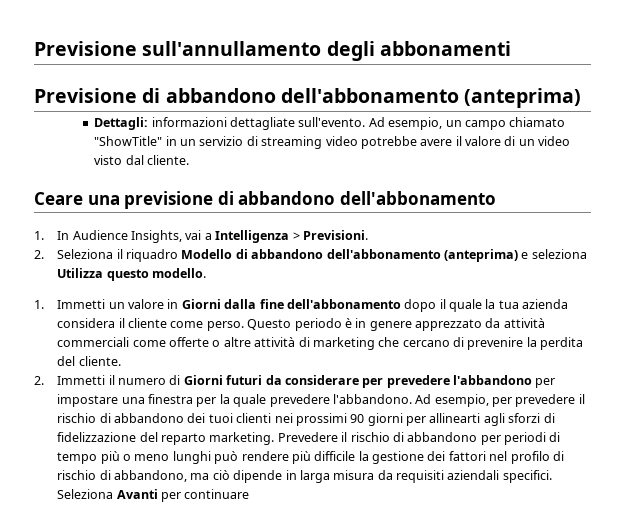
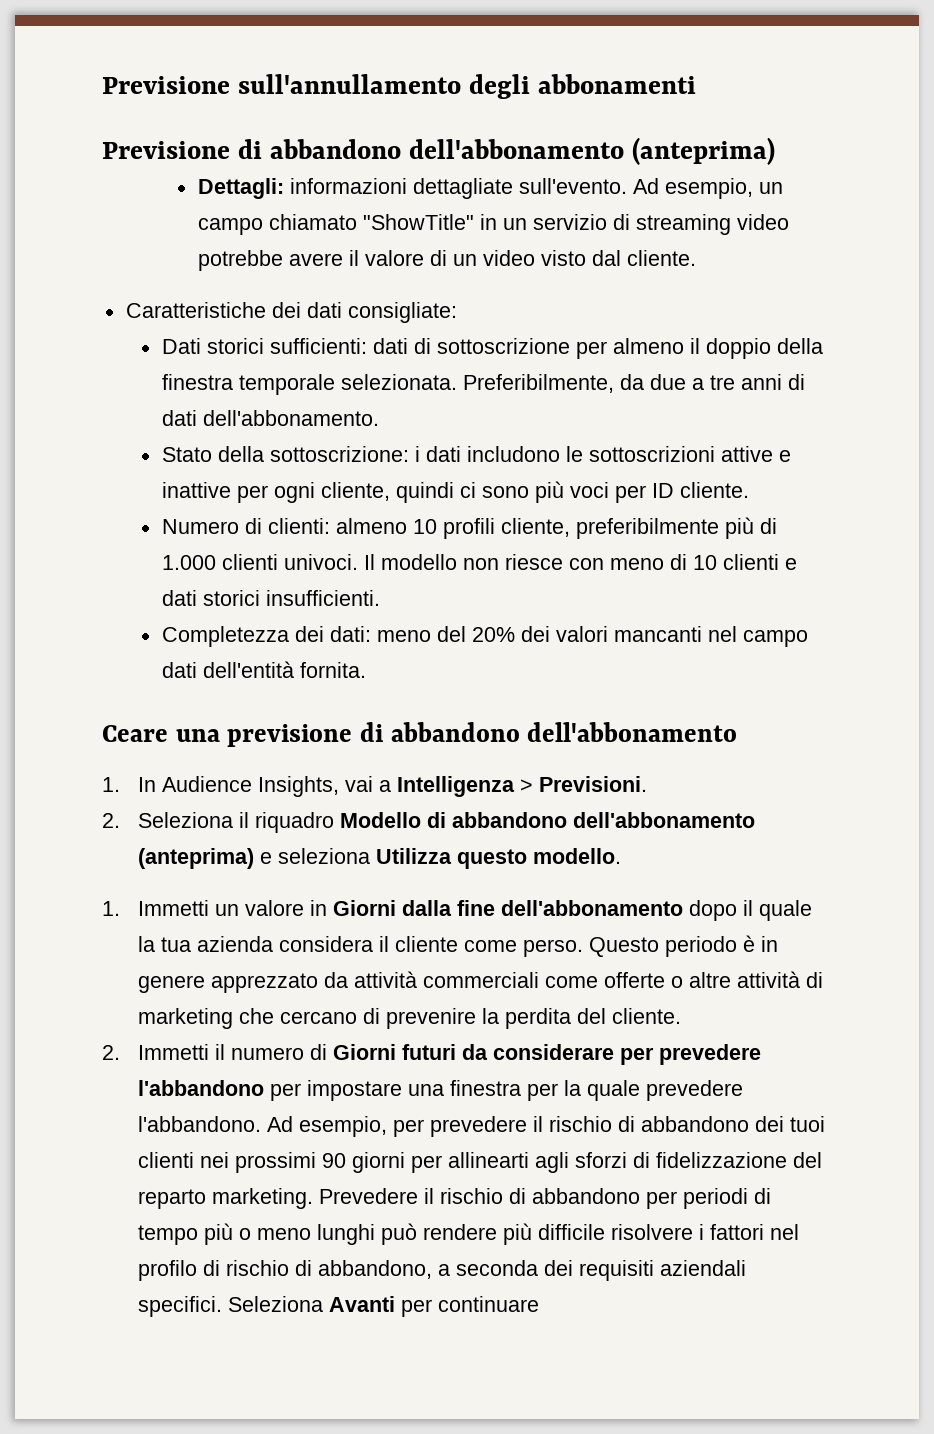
+ Caratteristiche dei dati consigliate:
+ Dati storici sufficienti: dati di sottoscrizione per almeno il doppio della finestra temporale selezionata. Preferibilmente, da due a tre anni di dati dell'abbonamento.
+ Stato della sottoscrizione: i dati includono le sottoscrizioni attive e inattive per ogni cliente, quindi ci sono più voci per ID cliente.
+ Numero di clienti: almeno 10 profili cliente, preferibilmente più di 1.000 clienti univoci. Il modello non riesce con meno di 10 clienti e dati storici insufficienti.
+ Completezza dei dati: meno del 20% dei valori mancanti nel campo dati dell'entità fornita.
- Prevedere il rischio di abbandono per periodi di tempo più o meno lunghi può rendere più difficile la gestione dei fattori nel profilo di rischio di abbandono, ma ciò dipende in larga misura da requisiti aziendali specifici.
+ Prevedere il rischio di abbandono per periodi di tempo più o meno lunghi può rendere più difficile risolvere i fattori nel profilo di rischio di abbandono, a seconda dei requisiti aziendali specifici.

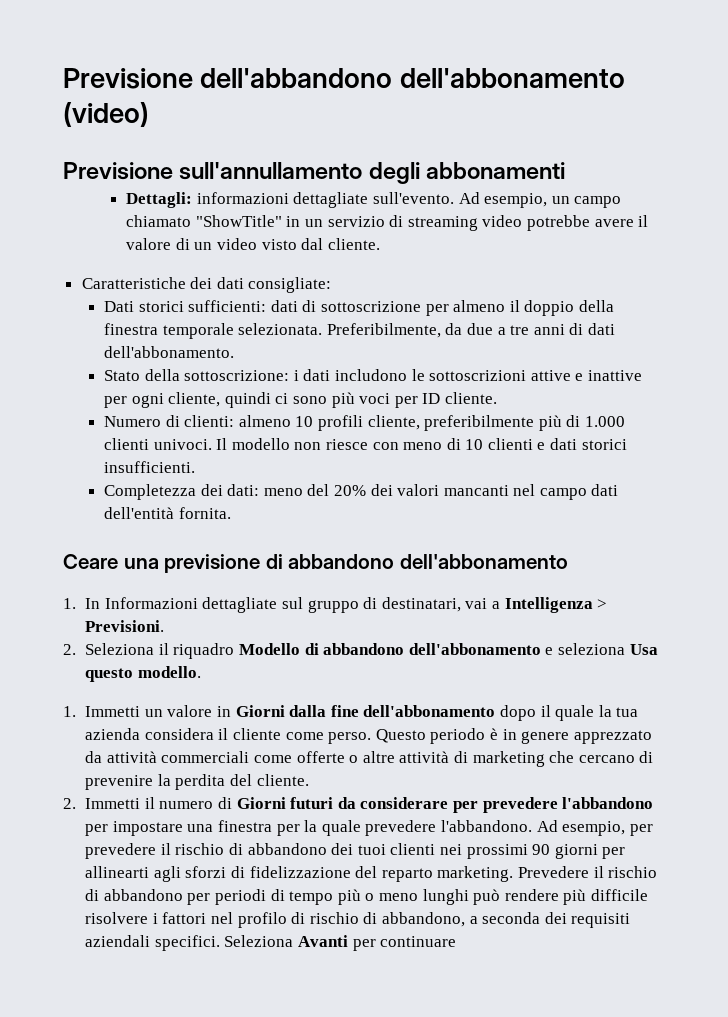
+ Previsione dell'abbandono dell'abbonamento (video)
- Previsione di abbandono dell'abbonamento (anteprima)
- 1. In Audience Insights, vai a Intelligenza > Previsioni.
+ 1. In Informazioni dettagliate sul gruppo di destinatari, vai a Intelligenza > Previsioni.
- 2. Seleziona il riquadro Modello di abbandono dell'abbonamento (anteprima) e seleziona Utilizza questo modello.
+ 2. Seleziona il riquadro Modello di abbandono dell'abbonamento e seleziona Usa questo modello.

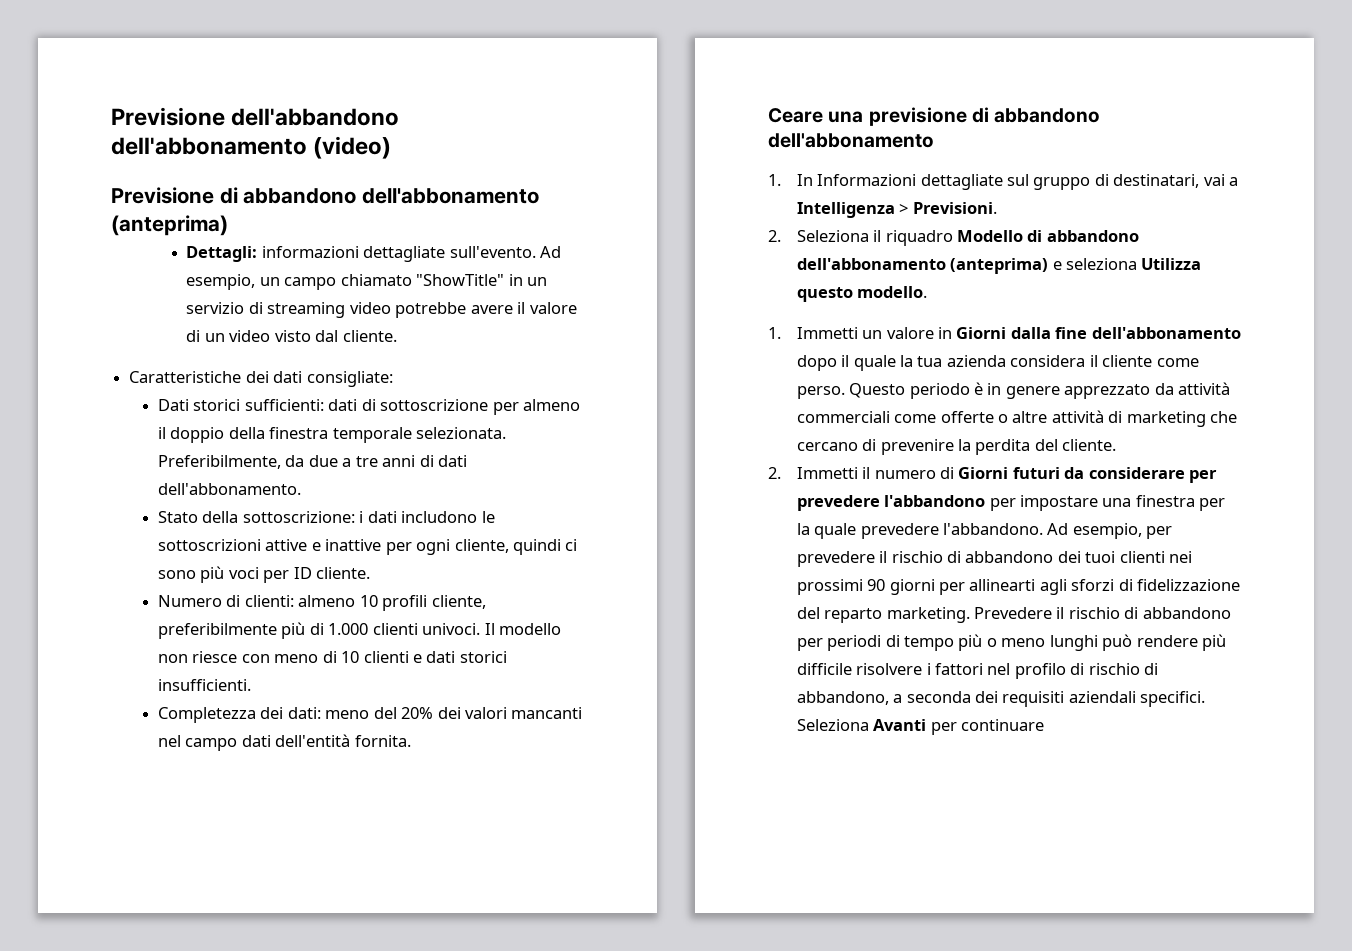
- Previsione sull'annullamento degli abbonamenti
+ Previsione di abbandono dell'abbonamento (anteprima)
- 2. Seleziona il riquadro Modello di abbandono dell'abbonamento e seleziona Usa questo modello.
+ 2. Seleziona il riquadro Modello di abbandono dell'abbonamento (anteprima) e seleziona Utilizza questo modello.

